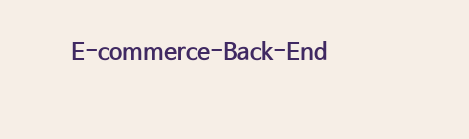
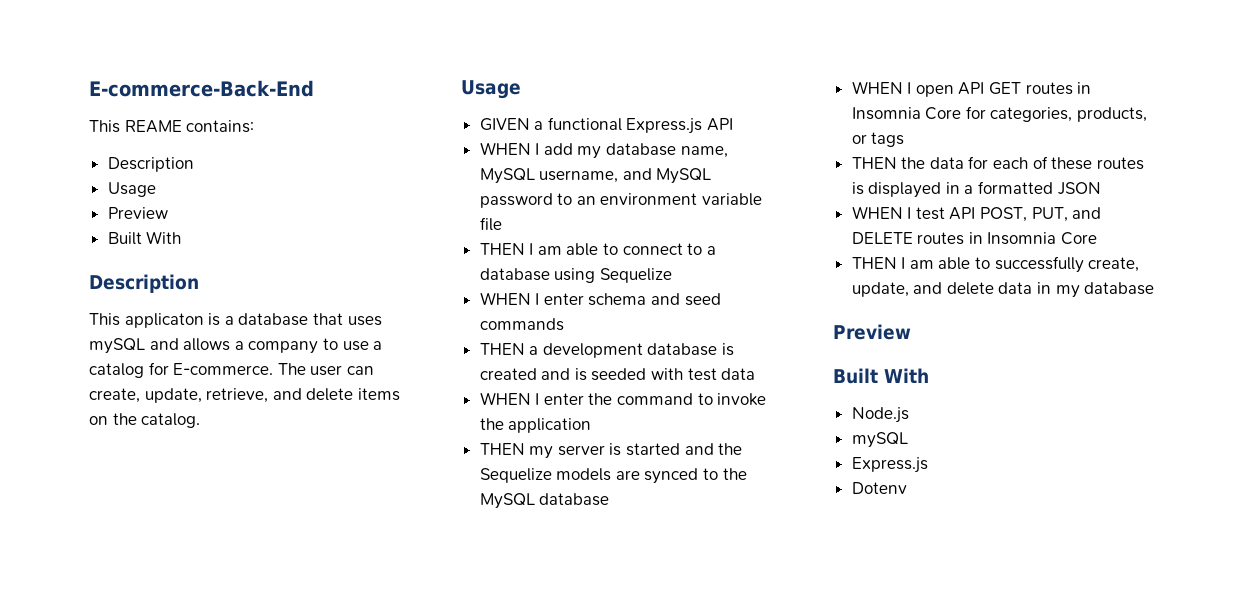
+ This REAME contains:
+ Description
+ Usage
+ Preview
+ Built With
+ Description
+ This applicaton is a database that uses mySQL and allows a company to use a catalog for E-commerce. The user can create, update, retrieve, and delete items on the catalog.
+ Usage
+ GIVEN a functional Express.js API
+ WHEN I add my database name, MySQL username, and MySQL password to an environment variable file
+ THEN I am able to connect to a database using Sequelize
+ WHEN I enter schema and seed commands
+ THEN a development database is created and is seeded with test data
+ WHEN I enter the command to invoke the application
+ THEN my server is started and the Sequelize models are synced to the MySQL database
+ WHEN I open API GET routes in Insomnia Core for categories, products, or tags
+ THEN the data for each of these routes is displayed in a formatted JSON
+ WHEN I test API POST, PUT, and DELETE routes in Insomnia Core
+ THEN I am able to successfully create, update, and delete data in my database
+ Preview
+ Built With
+ Node.js
+ mySQL
+ Express.js
+ Dotenv

